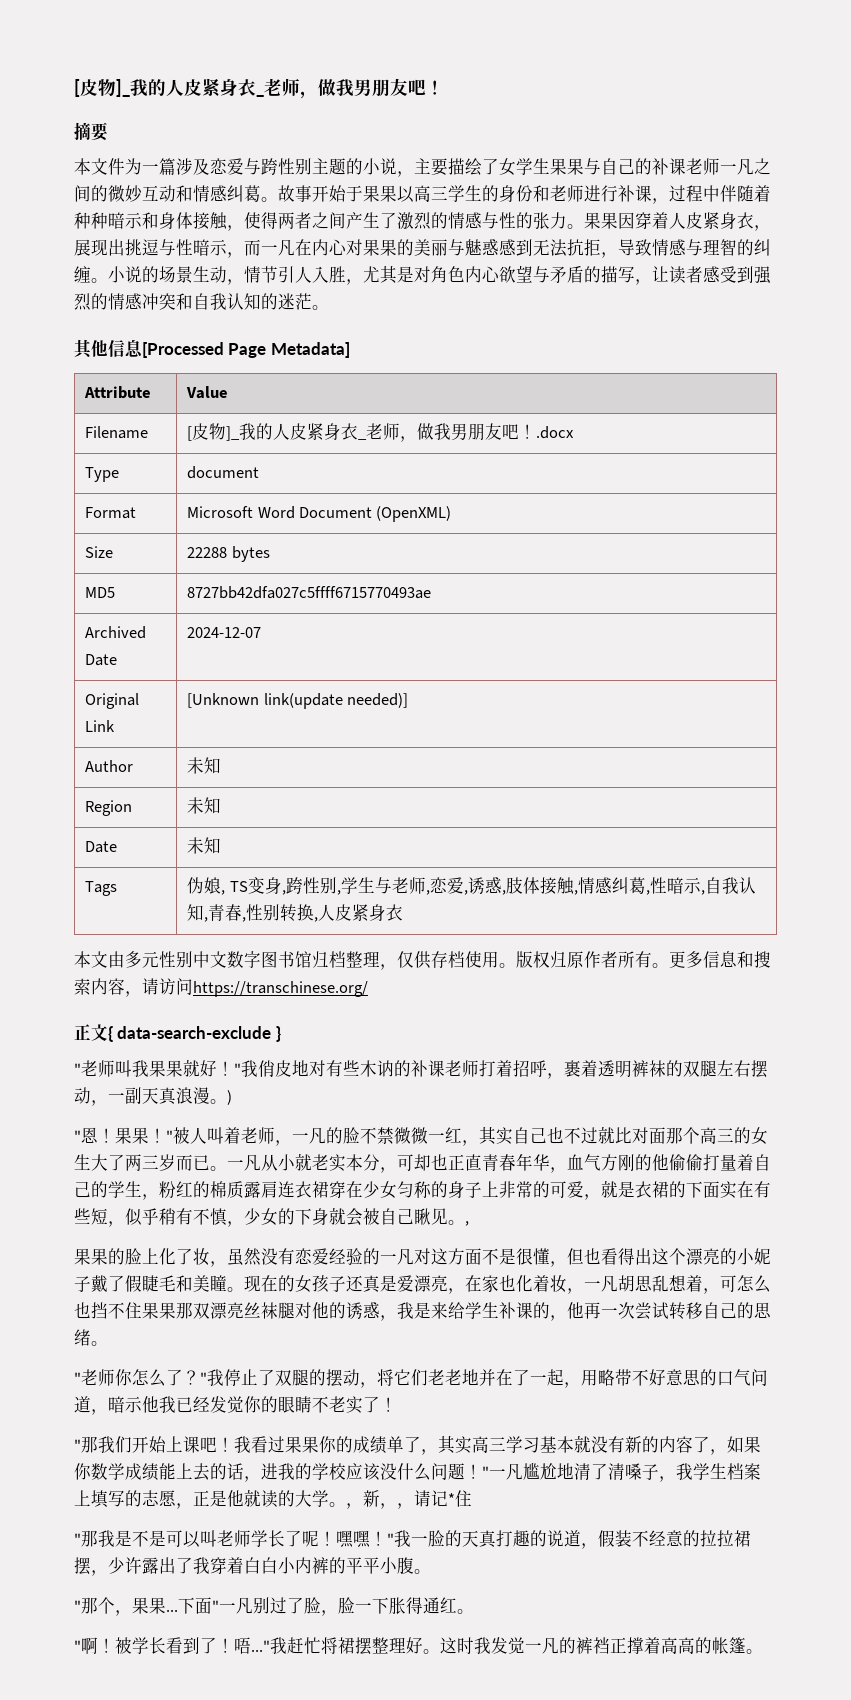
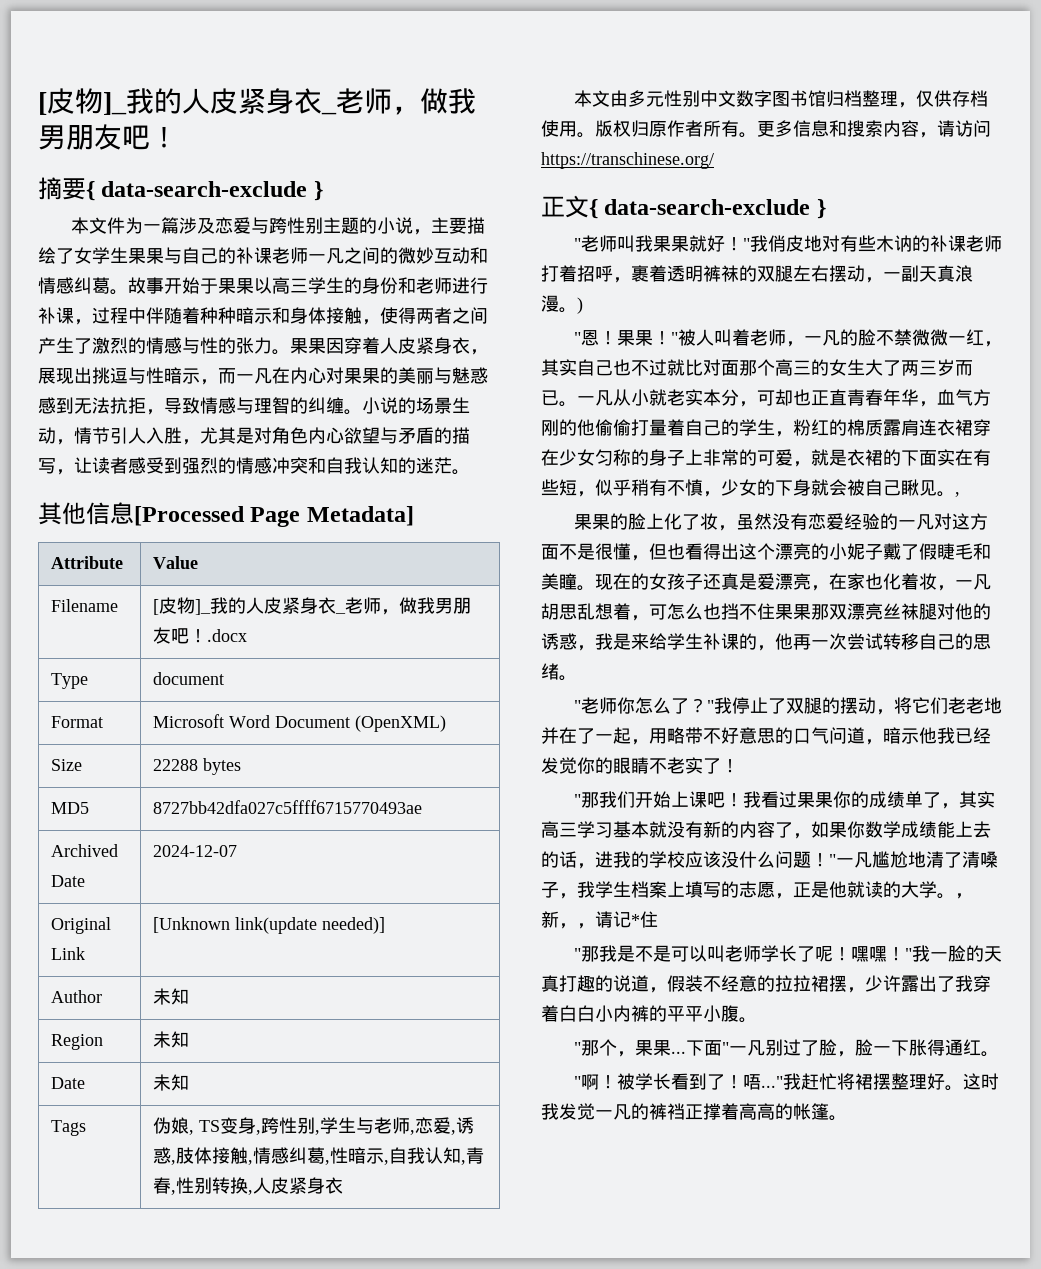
- 摘要
+ 摘要{ data-search-exclude }

